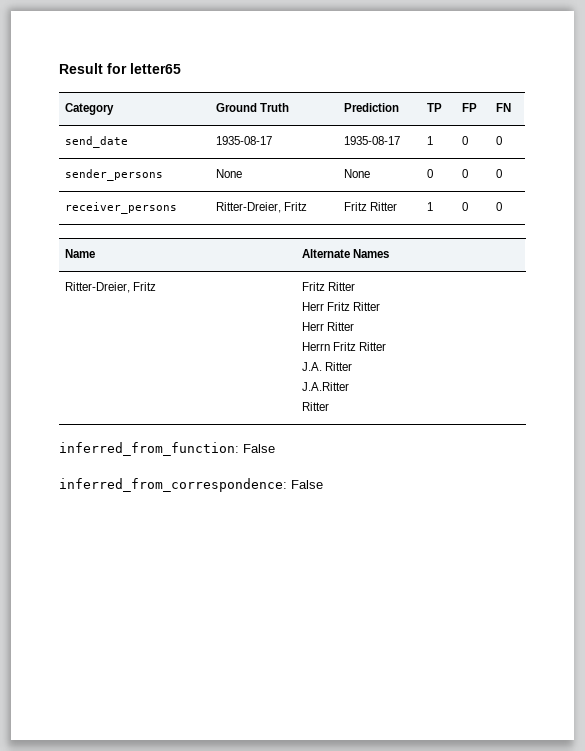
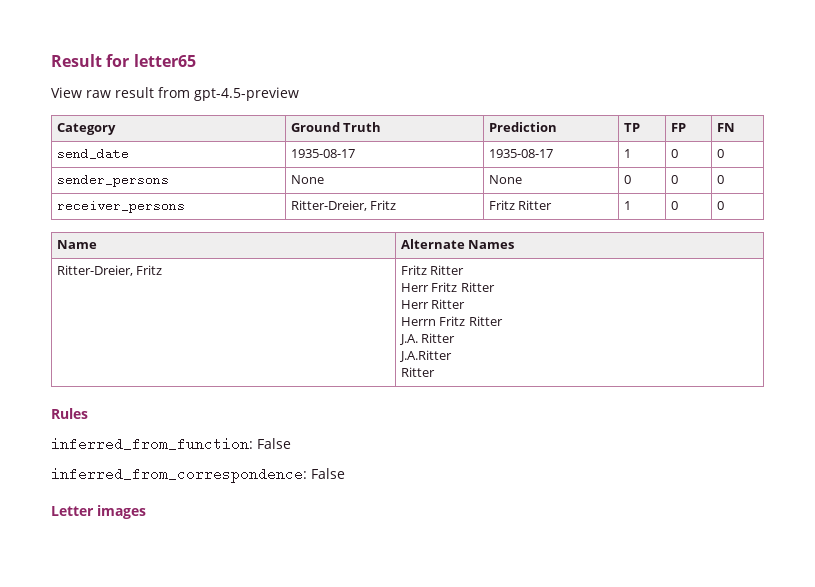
+ View raw result from gpt-4.5-preview
+ Rules
+ Letter images

